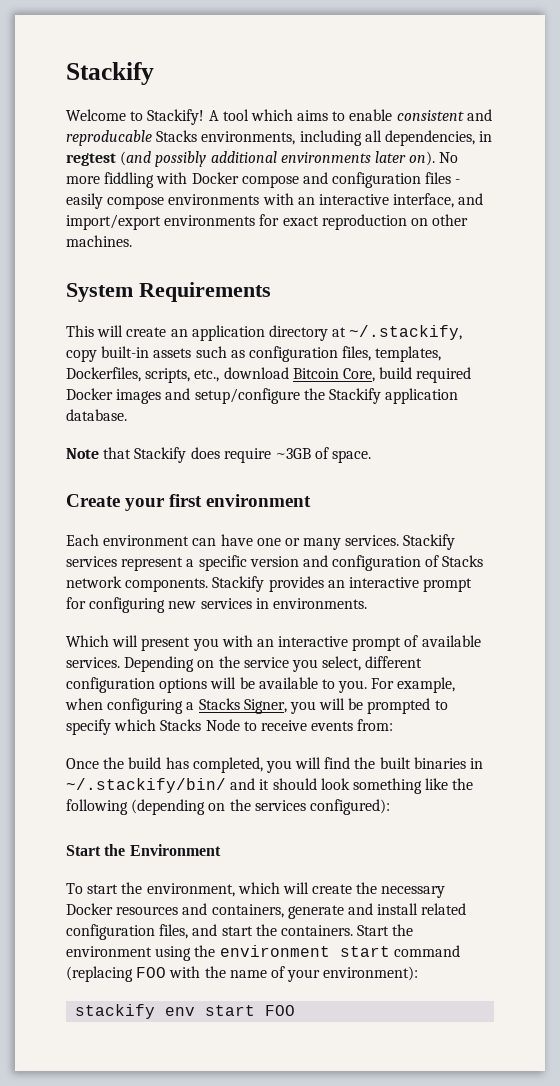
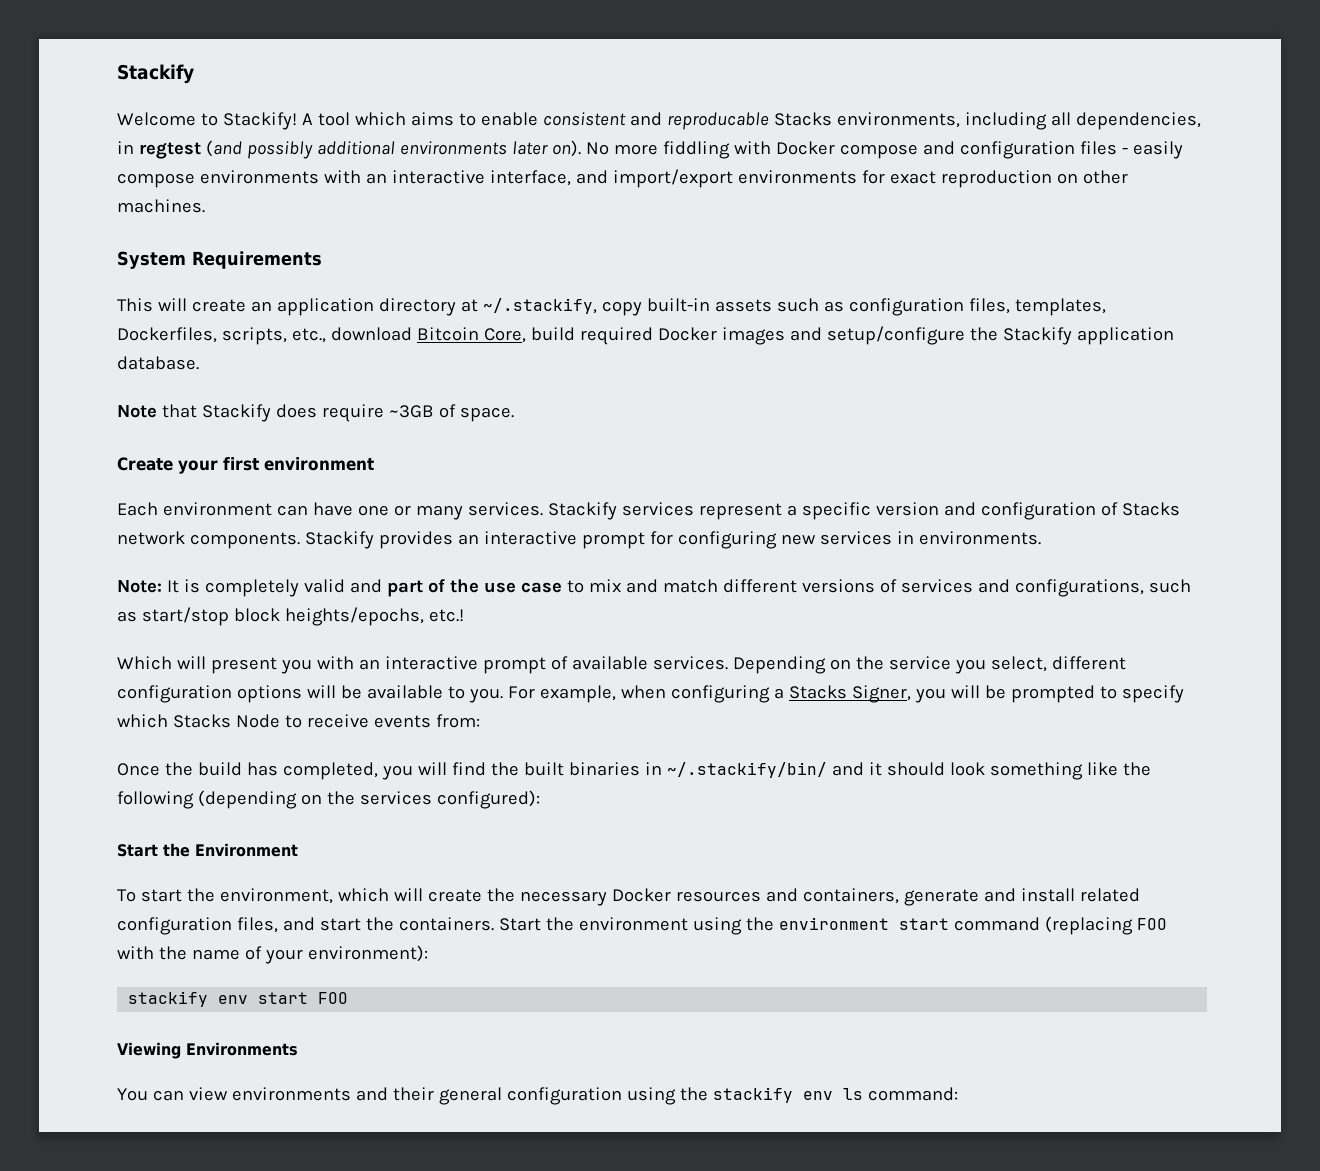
+ Note: It is completely valid and part of the use case to mix and match different versions of services and configurations, such as start/stop block heights/epochs, etc.!
+ Viewing Environments
+ You can view environments and their general configuration using the stackify env ls command:

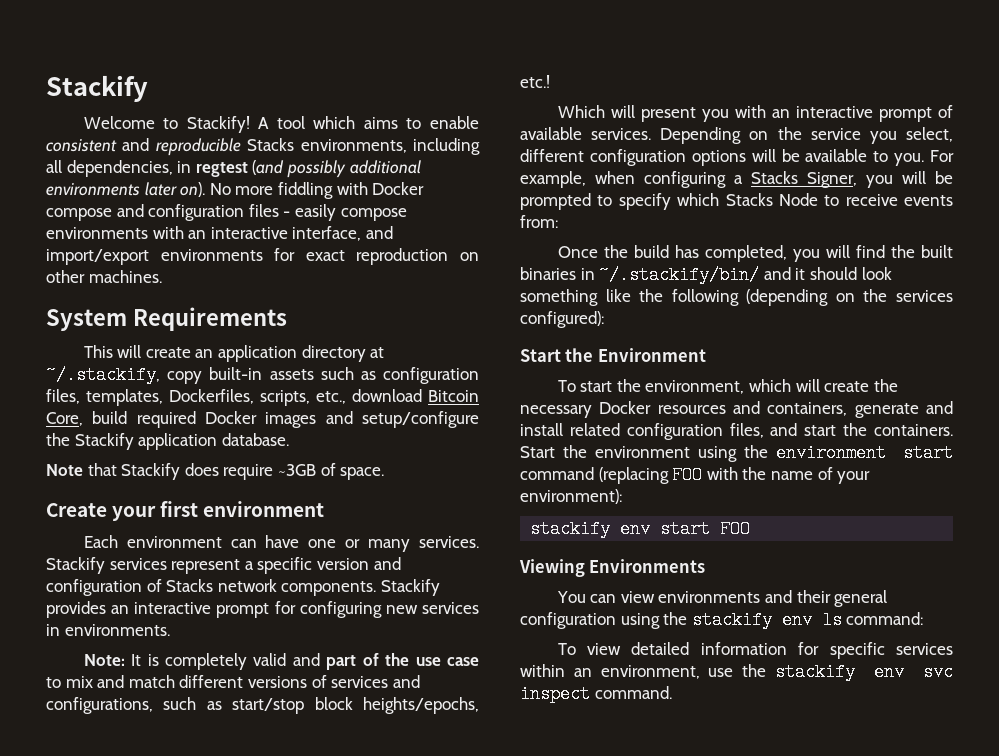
- A tool which aims to enable consistent and reproducable Stacks environments, including all dependencies, in regtest (and possibly additional environments later on).
+ A tool which aims to enable consistent and reproducible Stacks environments, including all dependencies, in regtest (and possibly additional environments later on).
+ To view detailed information for specific services within an environment, use the stackify env svc inspect command.

